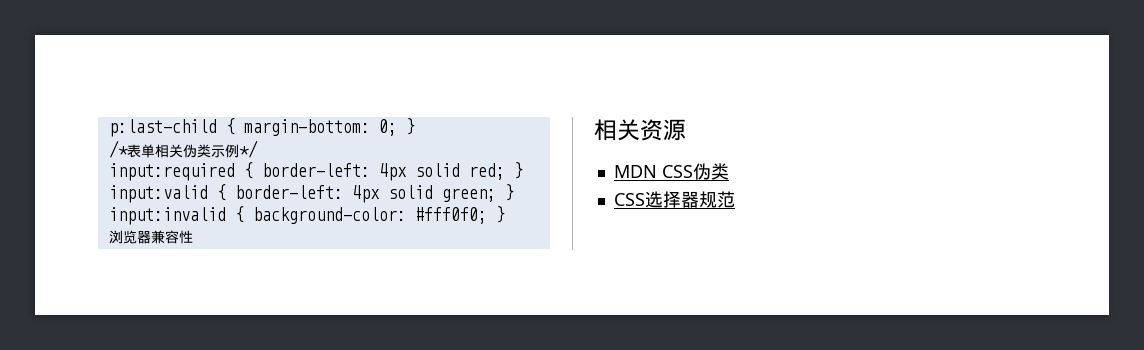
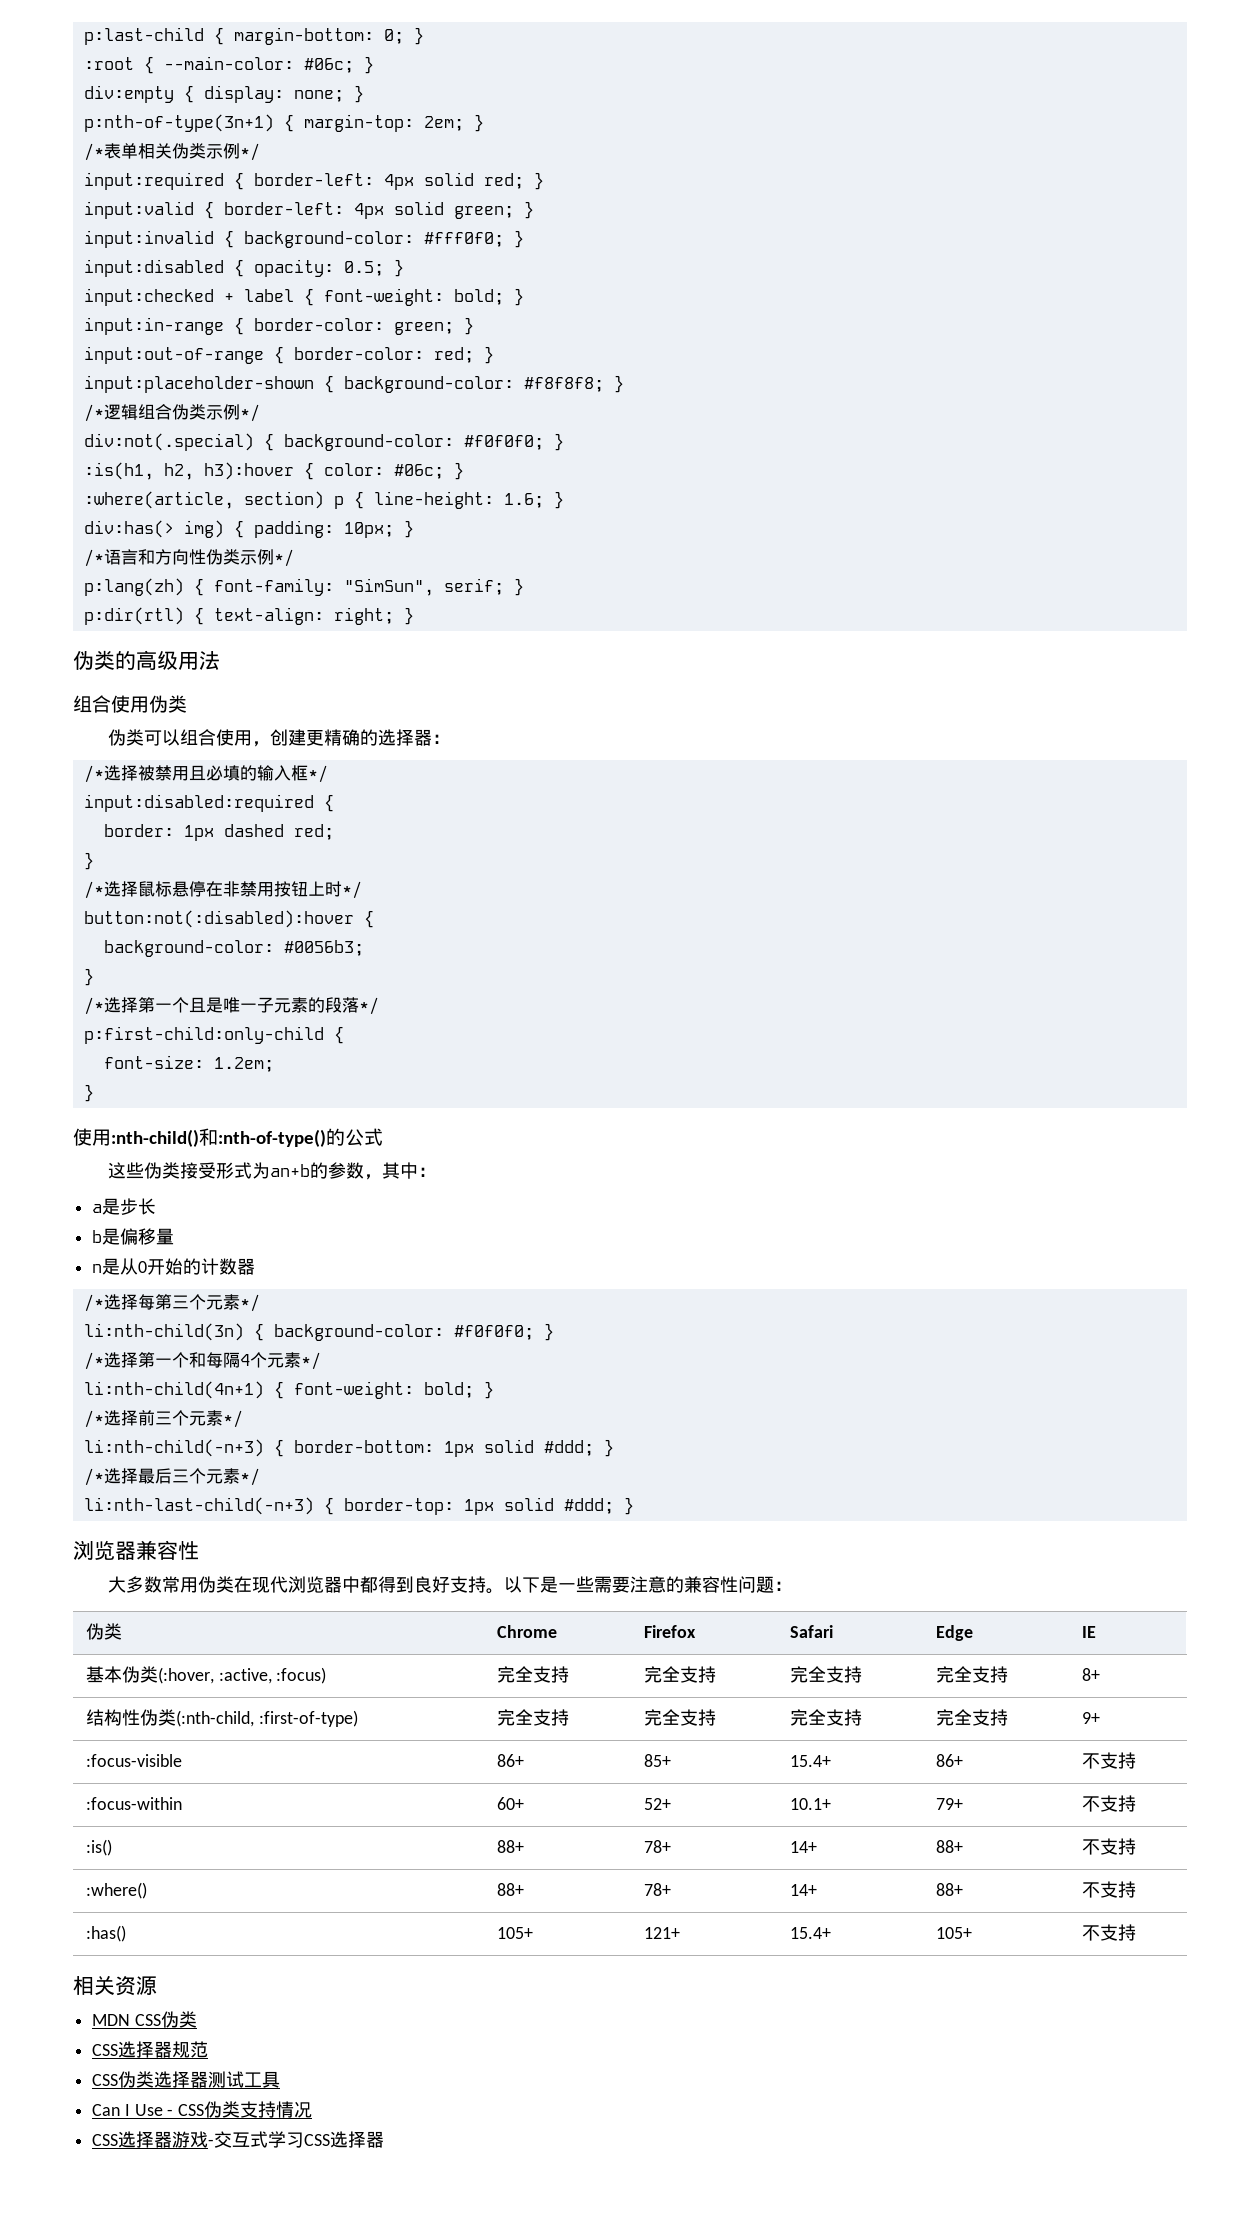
+ :root { --main-color: #06c; }
+ div:empty { display: none; }
+ p:nth-of-type(3n+1) { margin-top: 2em; }
+ input:disabled { opacity: 0.5; }
+ input:checked + label { font-weight: bold; }
+ input:in-range { border-color: green; }
+ input:out-of-range { border-color: red; }
+ input:placeholder-shown { background-color: #f8f8f8; }
+ /*逻辑组合伪类示例*/
+ div:not(.special) { background-color: #f0f0f0; }
+ :is(h1, h2, h3):hover { color: #06c; }
+ :where(article, section) p { line-height: 1.6; }
+ div:has(> img) { padding: 10px; }
+ /*语言和方向性伪类示例*/
+ p:lang(zh) { font-family: "SimSun", serif; }
+ p:dir(rtl) { text-align: right; }
+ 伪类的高级用法
+ 组合使用伪类
+ 伪类可以组合使用，创建更精确的选择器：
+ /*选择被禁用且必填的输入框*/
+ input:disabled:required {
+ border: 1px dashed red;
+ }
+ /*选择鼠标悬停在非禁用按钮上时*/
+ button:not(:disabled):hover {
+ background-color: #0056b3;
+ }
+ /*选择第一个且是唯一子元素的段落*/
+ p:first-child:only-child {
+ font-size: 1.2em;
+ }
+ 使用:nth-child()和:nth-of-type()的公式
+ 这些伪类接受形式为an+b的参数，其中：
+ a是步长
+ b是偏移量
+ n是从0开始的计数器
+ /*选择每第三个元素*/
+ li:nth-child(3n) { background-color: #f0f0f0; }
+ /*选择第一个和每隔4个元素*/
+ li:nth-child(4n+1) { font-weight: bold; }
+ /*选择前三个元素*/
+ li:nth-child(-n+3) { border-bottom: 1px solid #ddd; }
+ /*选择最后三个元素*/
+ li:nth-last-child(-n+3) { border-top: 1px solid #ddd; }
  浏览器兼容性
+ 大多数常用伪类在现代浏览器中都得到良好支持。以下是一些需要注意的兼容性问题：
+ 伪类 | Chrome | Firefox | Safari | Edge | IE
+ 基本伪类(:hover, :active, :focus) | 完全支持 | 完全支持 | 完全支持 | 完全支持 | 8+
+ 结构性伪类(:nth-child, :first-of-type) | 完全支持 | 完全支持 | 完全支持 | 完全支持 | 9+
+ :focus-visible | 86+ | 85+ | 15.4+ | 86+ | 不支持
+ :focus-within | 60+ | 52+ | 10.1+ | 79+ | 不支持
+ :is() | 88+ | 78+ | 14+ | 88+ | 不支持
+ :where() | 88+ | 78+ | 14+ | 88+ | 不支持
+ :has() | 105+ | 121+ | 15.4+ | 105+ | 不支持
+ CSS伪类选择器测试工具
+ Can I Use - CSS伪类支持情况
+ CSS选择器游戏-交互式学习CSS选择器

